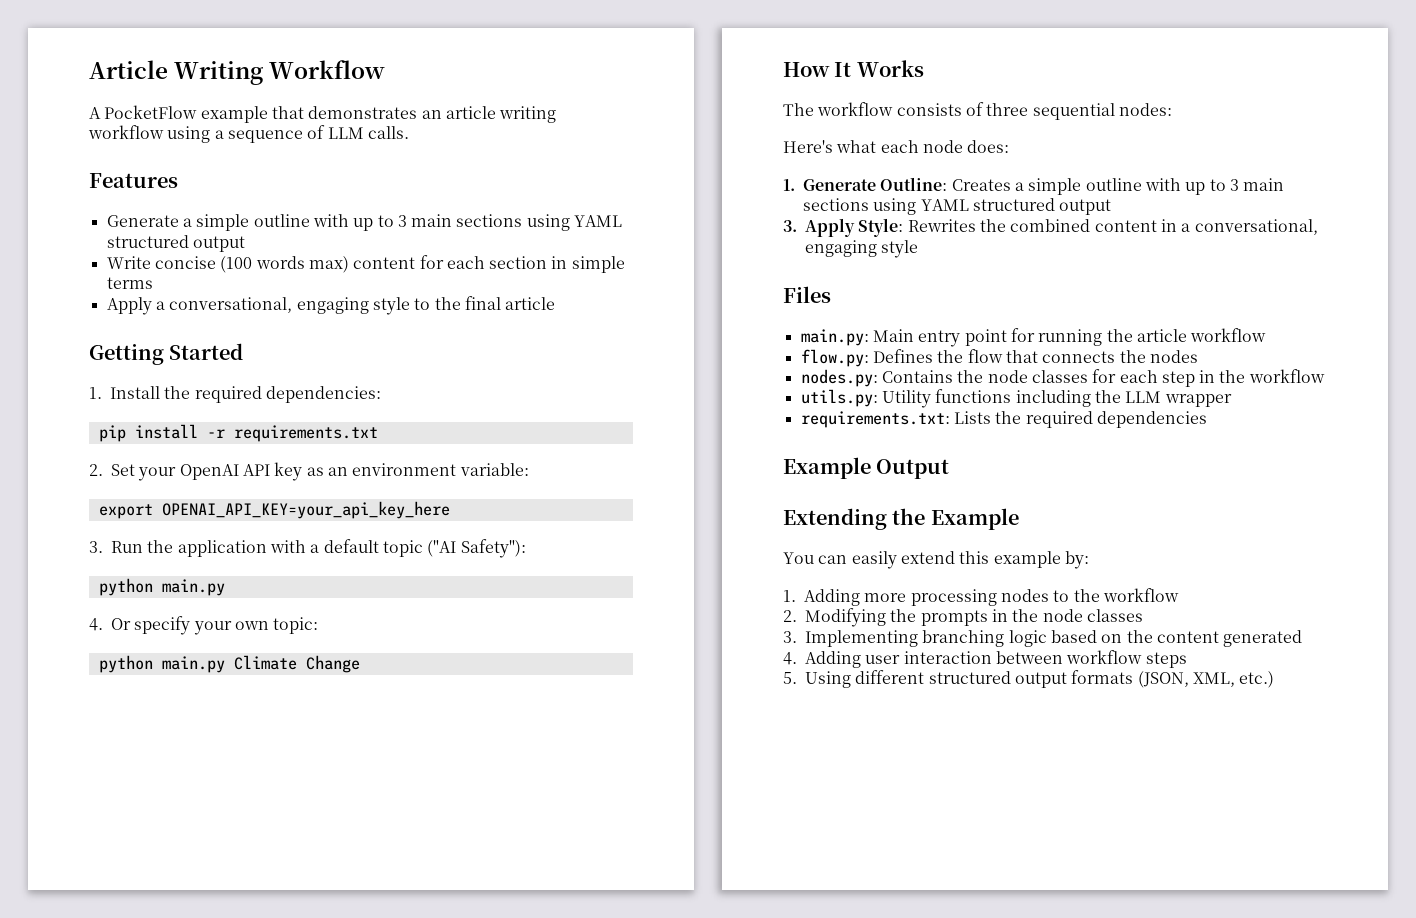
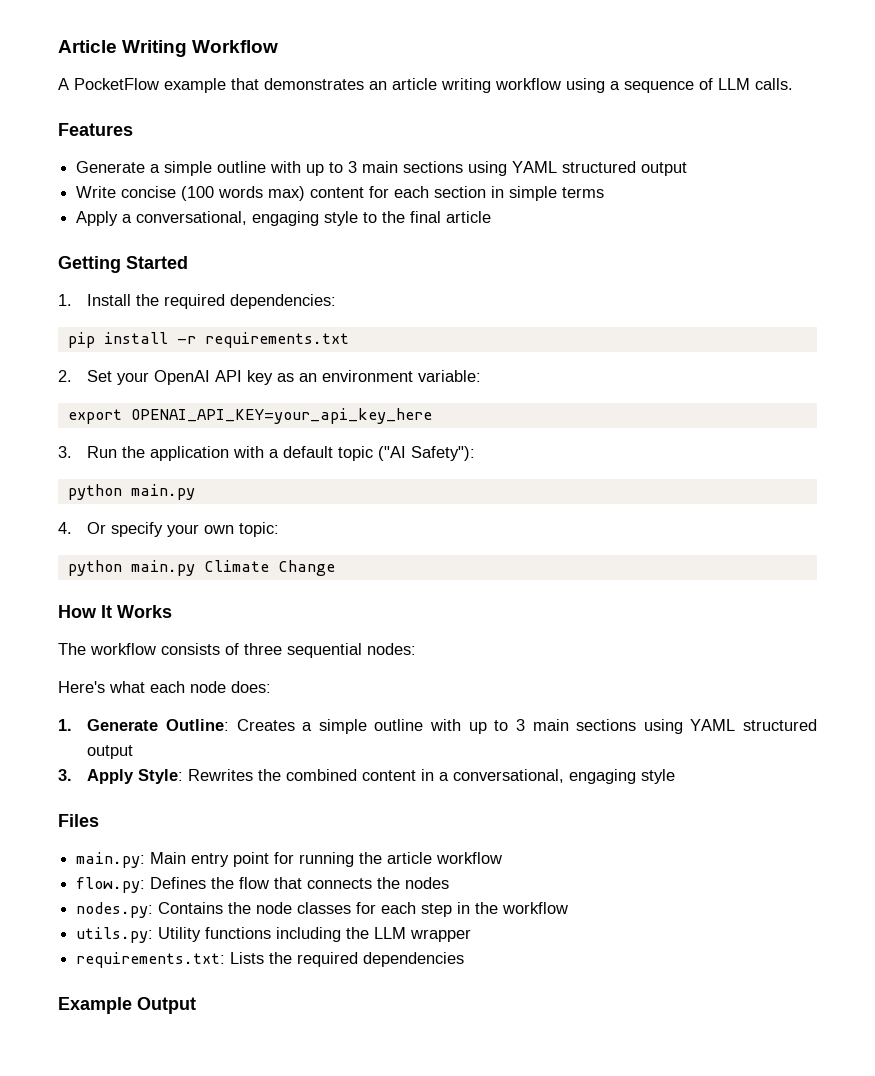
- Extending the Example
- You can easily extend this example by:
- 1. Adding more processing nodes to the workflow
- 2. Modifying the prompts in the node classes
- 3. Implementing branching logic based on the content generated
- 4. Adding user interaction between workflow steps
- 5. Using different structured output formats (JSON, XML, etc.)

